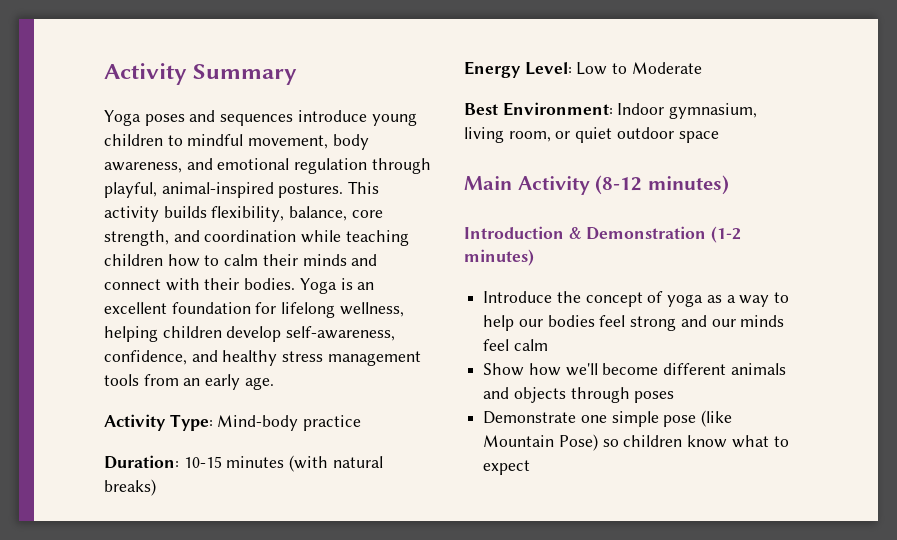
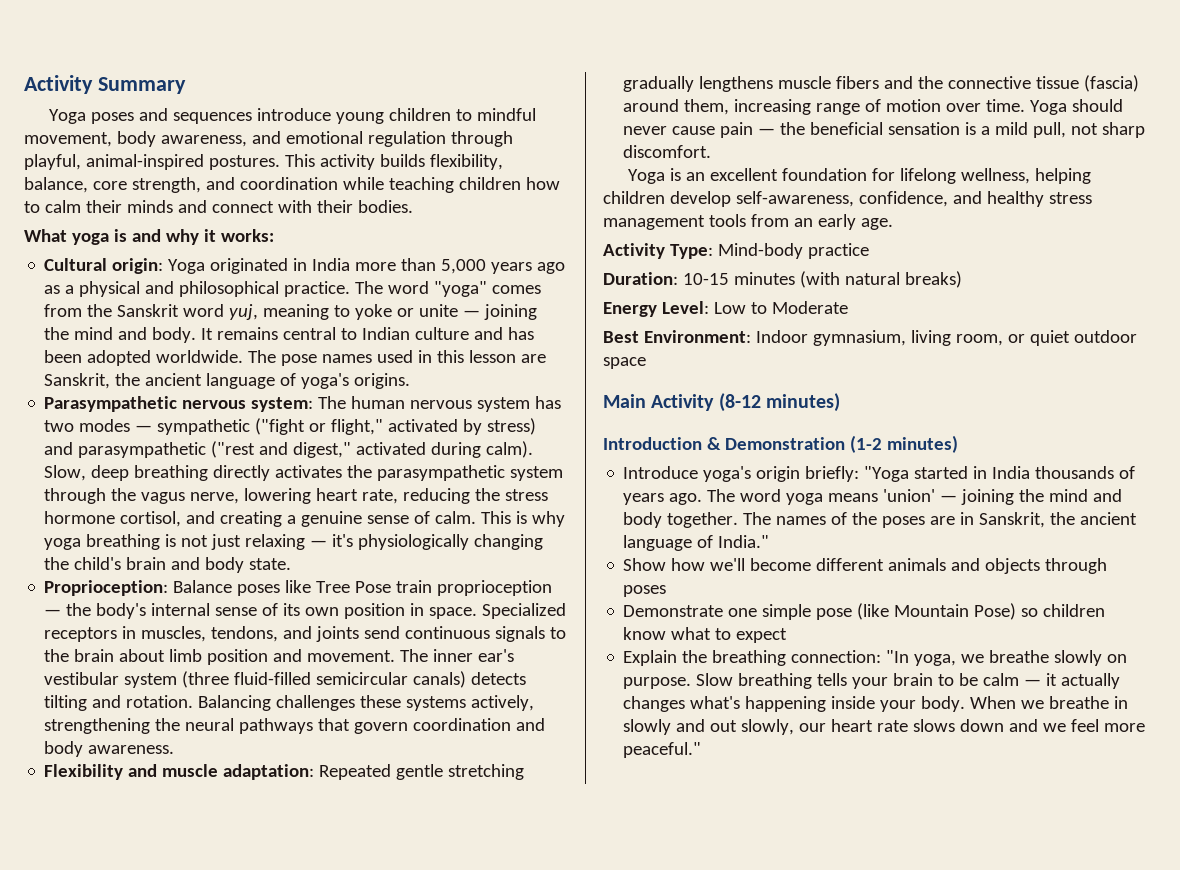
- This activity builds flexibility, balance, core strength, and coordination while teaching children how to calm their minds and connect with their bodies. Yoga is an excellent foundation for lifelong wellness, helping children develop self-awareness, confidence, and healthy stress management tools from an early age.
+ This activity builds flexibility, balance, core strength, and coordination while teaching children how to calm their minds and connect with their bodies.
+ What yoga is and why it works:
+ Cultural origin: Yoga originated in India more than 5,000 years ago as a physical and philosophical practice. The word "yoga" comes from the Sanskrit word yuj, meaning to yoke or unite — joining the mind and body. It remains central to Indian culture and has been adopted worldwide. The pose names used in this lesson are Sanskrit, the ancient language of yoga's origins.
+ Parasympathetic nervous system: The human nervous system has two modes — sympathetic ("fight or flight," activated by stress) and parasympathetic ("rest and digest," activated during calm). Slow, deep breathing directly activates the parasympathetic system through the vagus nerve, lowering heart rate, reducing the stress hormone cortisol, and creating a genuine sense of calm. This is why yoga breathing is not just relaxing — it's physiologically changing the child's brain and body state.
+ Proprioception: Balance poses like Tree Pose train proprioception — the body's internal sense of its own position in space. Specialized receptors in muscles, tendons, and joints send continuous signals to the brain about limb position and movement. The inner ear's vestibular system (three fluid-filled semicircular canals) detects tilting and rotation. Balancing challenges these systems actively, strengthening the neural pathways that govern coordination and body awareness.
+ Flexibility and muscle adaptation: Repeated gentle stretching gradually lengthens muscle fibers and the connective tissue (fascia) around them, increasing range of motion over time. Yoga should never cause pain — the beneficial sensation is a mild pull, not sharp discomfort.
+ Yoga is an excellent foundation for lifelong wellness, helping children develop self-awareness, confidence, and healthy stress management tools from an early age.
- Introduce the concept of yoga as a way to help our bodies feel strong and our minds feel calm
+ Introduce yoga's origin briefly: "Yoga started in India thousands of years ago. The word yoga means 'union' — joining the mind and body together. The names of the poses are in Sanskrit, the ancient language of India."
+ Explain the breathing connection: "In yoga, we breathe slowly on purpose. Slow breathing tells your brain to be calm — it actually changes what's happening inside your body. When we breathe in slowly and out slowly, our heart rate slows down and we feel more peaceful."

